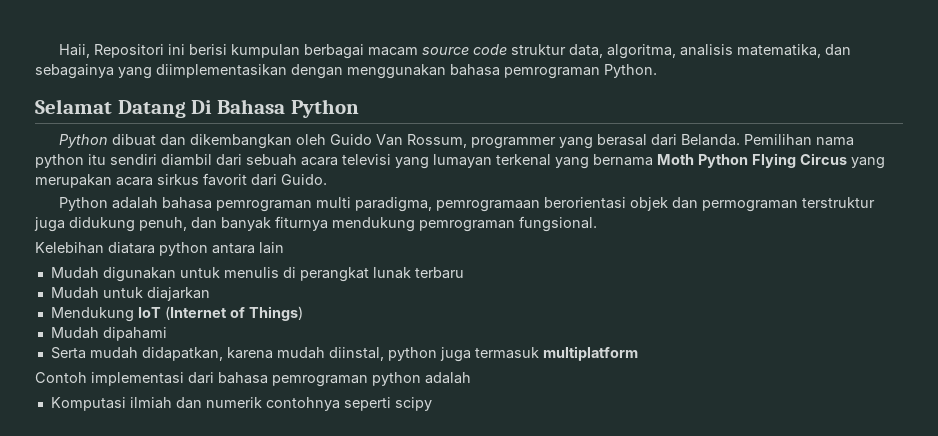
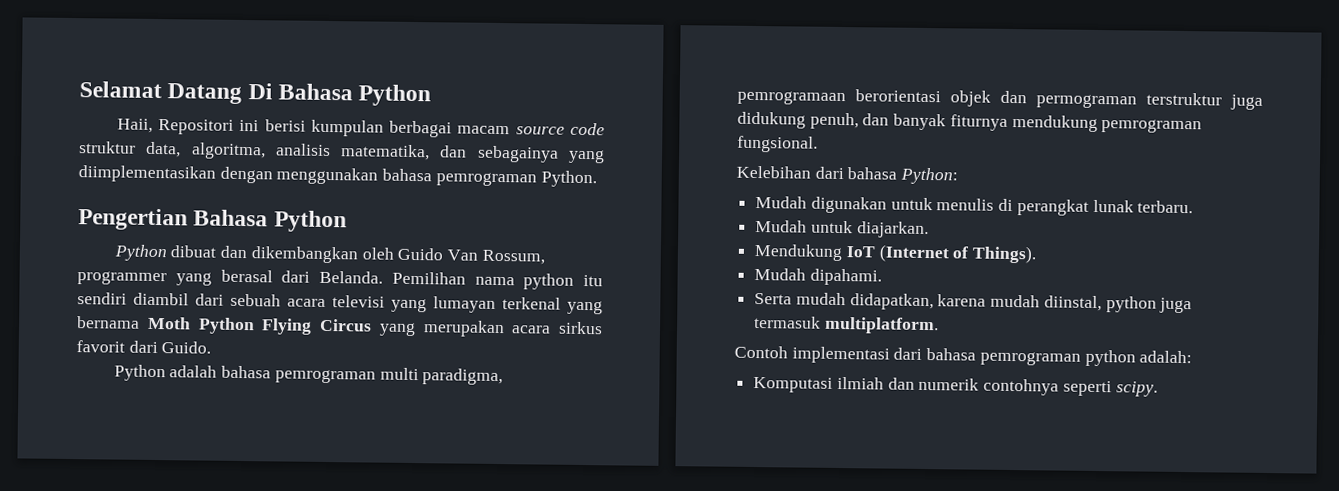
+ Selamat Datang Di Bahasa Python
- Selamat Datang Di Bahasa Python
+ Pengertian Bahasa Python
- Kelebihan diatara python antara lain
+ Kelebihan dari bahasa Python:
- Mudah digunakan untuk menulis di perangkat lunak terbaru
+ Mudah digunakan untuk menulis di perangkat lunak terbaru.
- Mudah untuk diajarkan
+ Mudah untuk diajarkan.
- Mendukung IoT (Internet of Things)
- Mudah dipahami
+ Mendukung IoT (Internet of Things).
+ Mudah dipahami.
- Serta mudah didapatkan, karena mudah diinstal, python juga termasuk multiplatform
+ Serta mudah didapatkan, karena mudah diinstal, python juga termasuk multiplatform.
- Contoh implementasi dari bahasa pemrograman python adalah
+ Contoh implementasi dari bahasa pemrograman python adalah:
- Komputasi ilmiah dan numerik contohnya seperti scipy
+ Komputasi ilmiah dan numerik contohnya seperti scipy.

